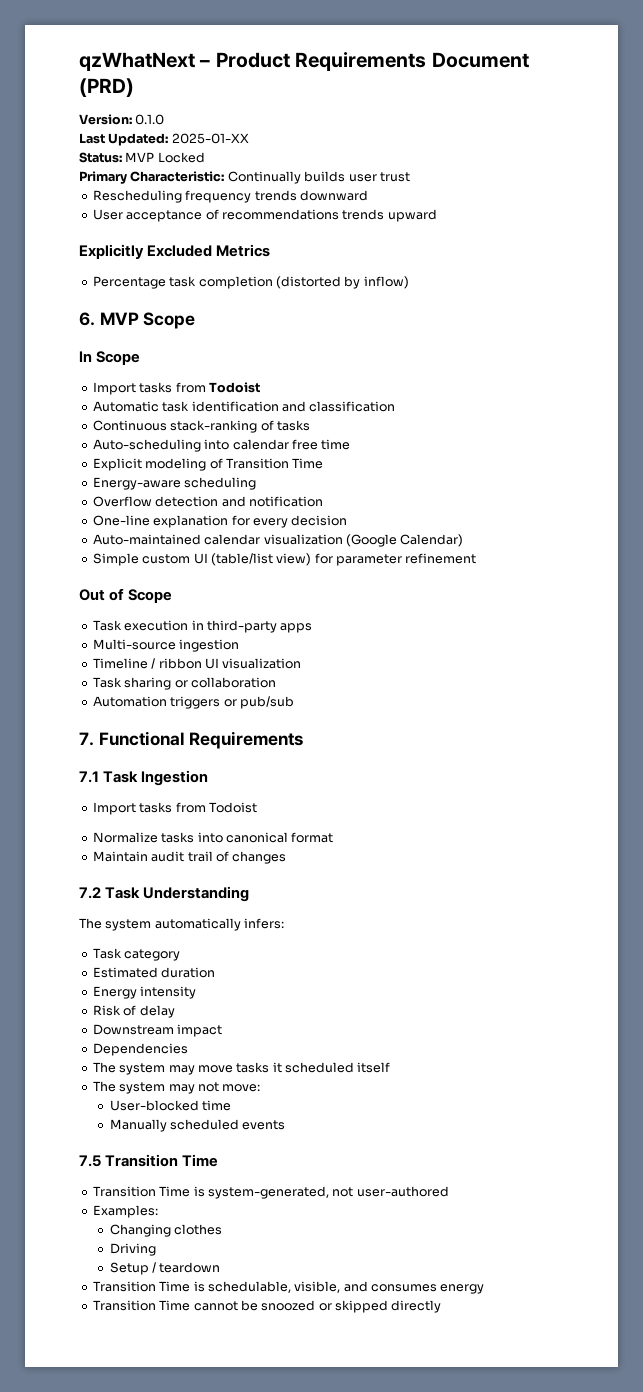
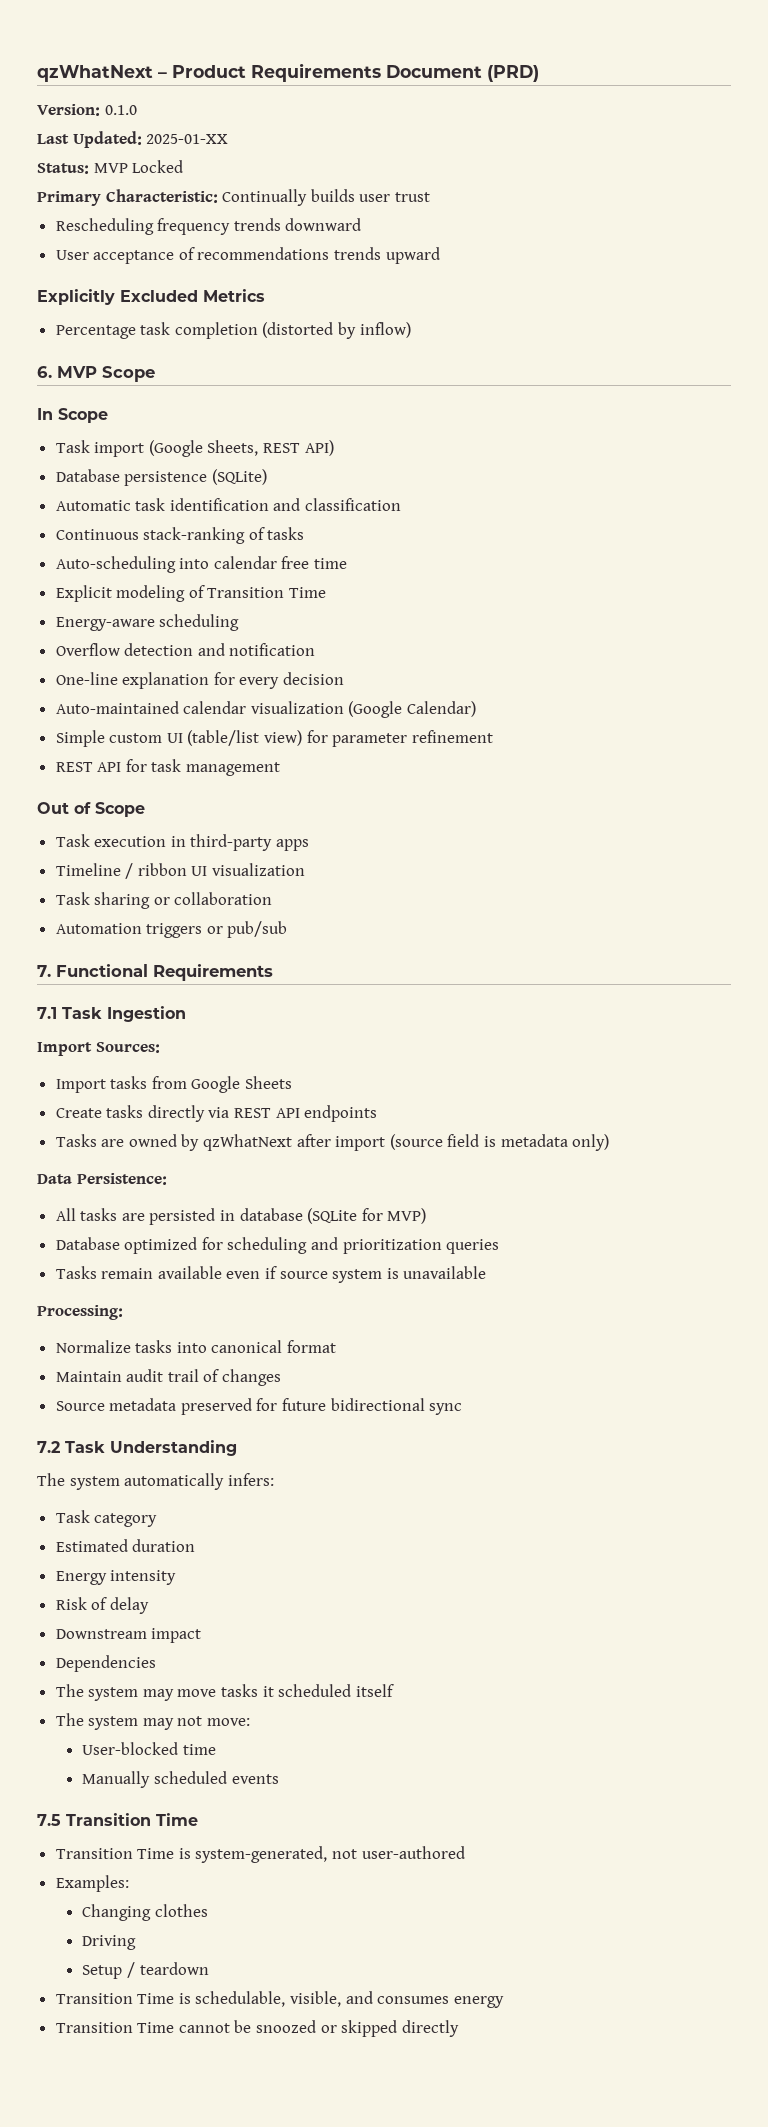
  In Scope
- Import tasks from Todoist
+ Task import (Google Sheets, REST API)
+ Database persistence (SQLite)
+ REST API for task management
- Multi-source ingestion
  7.1 Task Ingestion
- Import tasks from Todoist
+ Import Sources:
+ Import tasks from Google Sheets
+ Create tasks directly via REST API endpoints
+ Tasks are owned by qzWhatNext after import (source field is metadata only)
+ Data Persistence:
+ All tasks are persisted in database (SQLite for MVP)
+ Database optimized for scheduling and prioritization queries
+ Tasks remain available even if source system is unavailable
+ Processing:
+ Source metadata preserved for future bidirectional sync

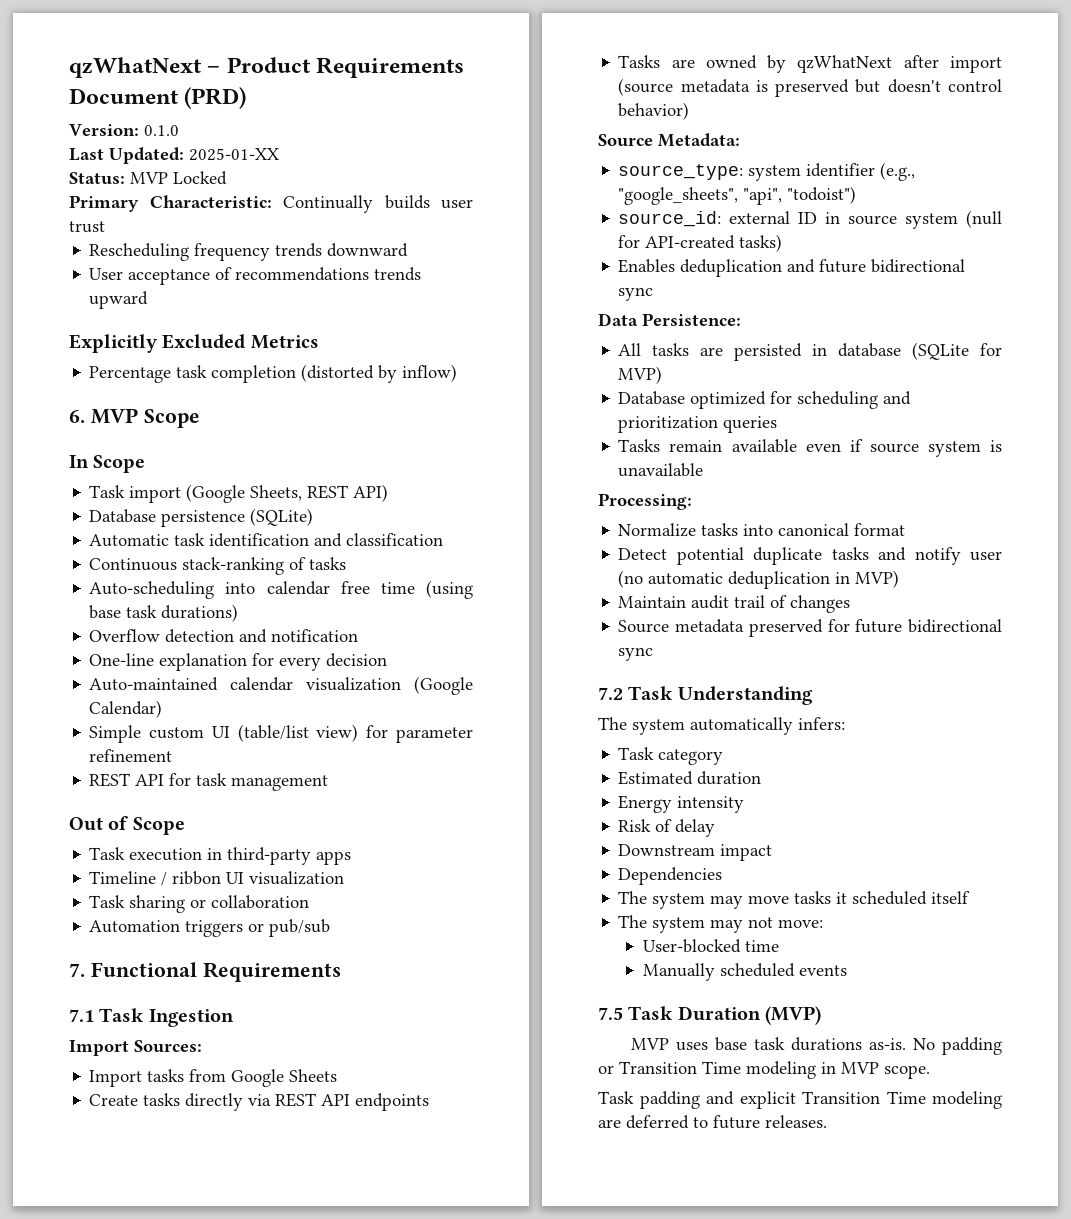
- Auto-scheduling into calendar free time
- Explicit modeling of Transition Time
- Energy-aware scheduling
+ Auto-scheduling into calendar free time (using base task durations)
- Tasks are owned by qzWhatNext after import (source field is metadata only)
+ Tasks are owned by qzWhatNext after import (source metadata is preserved but doesn't control behavior)
+ Source Metadata:
+ source_type: system identifier (e.g., "google_sheets", "api", "todoist")
+ source_id: external ID in source system (null for API-created tasks)
+ Enables deduplication and future bidirectional sync
+ Detect potential duplicate tasks and notify user (no automatic deduplication in MVP)
- 7.5 Transition Time
- Transition Time is system-generated, not user-authored
- Examples:
- Changing clothes
- Driving
- Setup / teardown
- Transition Time is schedulable, visible, and consumes energy
- Transition Time cannot be snoozed or skipped directly
+ 7.5 Task Duration (MVP)
+ MVP uses base task durations as-is. No padding or Transition Time modeling in MVP scope.
+ Task padding and explicit Transition Time modeling are deferred to future releases.

